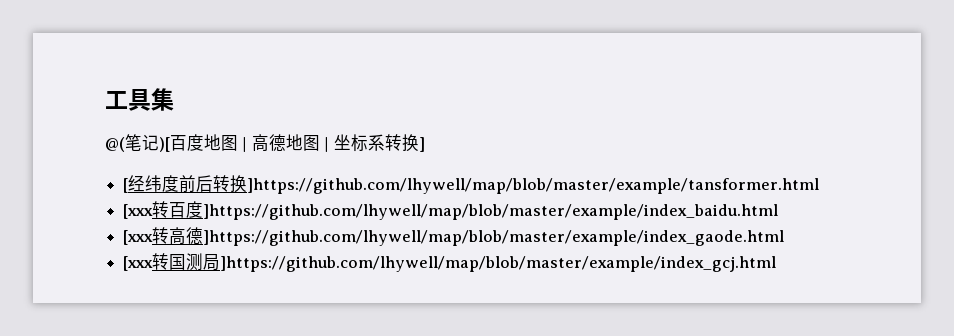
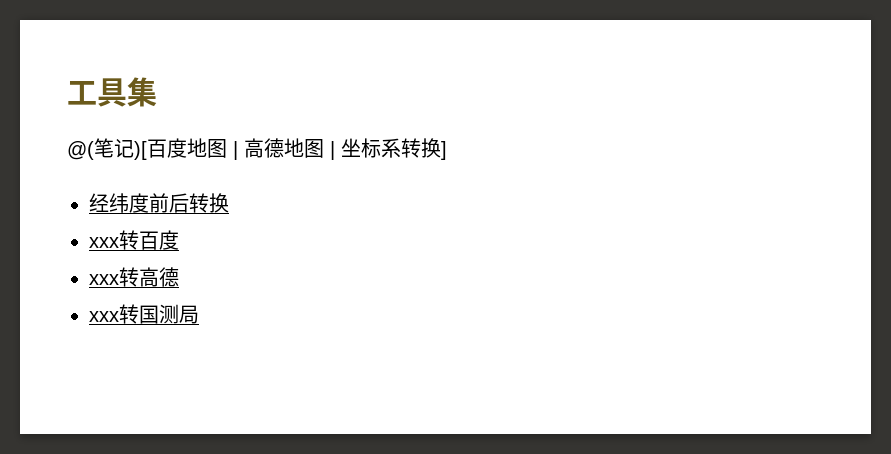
- [经纬度前后转换]https://github.com/lhywell/map/blob/master/example/tansformer.html
- [xxx转百度]https://github.com/lhywell/map/blob/master/example/index_baidu.html
- [xxx转高德]https://github.com/lhywell/map/blob/master/example/index_gaode.html
- [xxx转国测局]https://github.com/lhywell/map/blob/master/example/index_gcj.html
+ 经纬度前后转换
+ xxx转百度
+ xxx转高德
+ xxx转国测局

